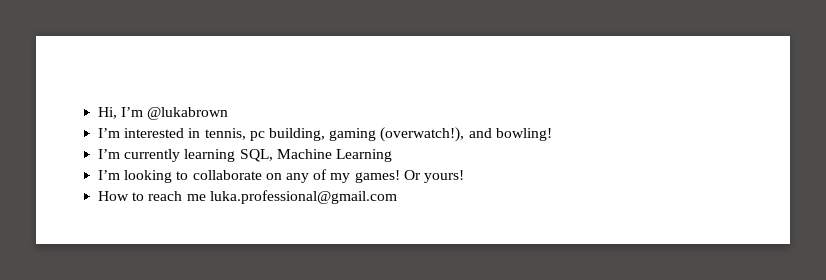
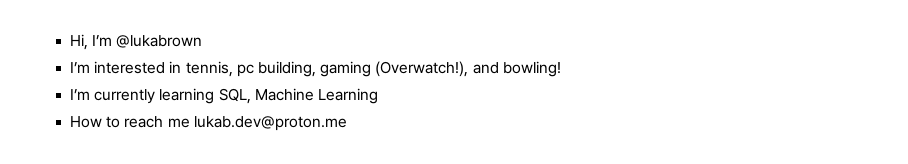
- I’m interested in tennis, pc building, gaming (overwatch!), and bowling!
+ I’m interested in tennis, pc building, gaming (Overwatch!), and bowling!
- I’m looking to collaborate on any of my games! Or yours!
- How to reach me luka.professional@gmail.com
+ How to reach me lukab.dev@proton.me

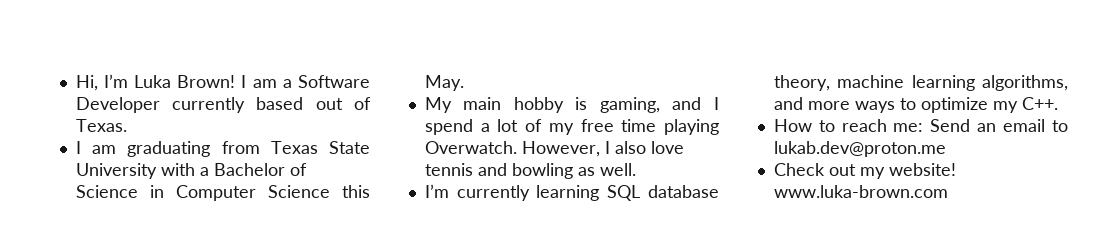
- Hi, I’m @lukabrown
- I’m interested in tennis, pc building, gaming (Overwatch!), and bowling!
- I’m currently learning SQL, Machine Learning
- How to reach me lukab.dev@proton.me
+ Hi, I’m Luka Brown! I am a Software Developer currently based out of Texas.
+ I am graduating from Texas State University with a Bachelor of Science in Computer Science this May.
+ My main hobby is gaming, and I spend a lot of my free time playing Overwatch. However, I also love tennis and bowling as well.
+ I’m currently learning SQL database theory, machine learning algorithms, and more ways to optimize my C++.
+ How to reach me: Send an email to lukab.dev@proton.me
+ Check out my website! www.luka-brown.com

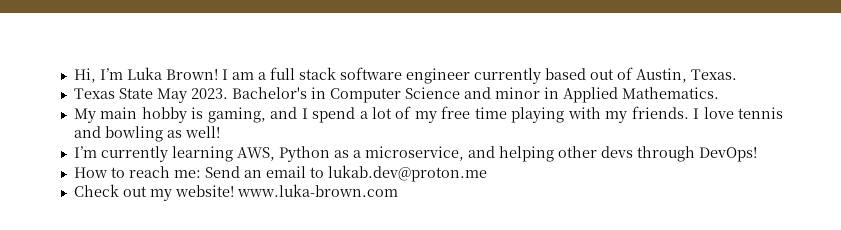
- I am a Software Developer currently based out of Texas.
+ I am a full stack software engineer currently based out of Austin, Texas.
- I am graduating from Texas State University with a Bachelor of Science in Computer Science this May.
+ Texas State May 2023. Bachelor's in Computer Science and minor in Applied Mathematics.
- My main hobby is gaming, and I spend a lot of my free time playing Overwatch. However, I also love tennis and bowling as well.
+ My main hobby is gaming, and I spend a lot of my free time playing with my friends. I love tennis and bowling as well!
- I’m currently learning SQL database theory, machine learning algorithms, and more ways to optimize my C++.
+ I’m currently learning AWS, Python as a microservice, and helping other devs through DevOps!

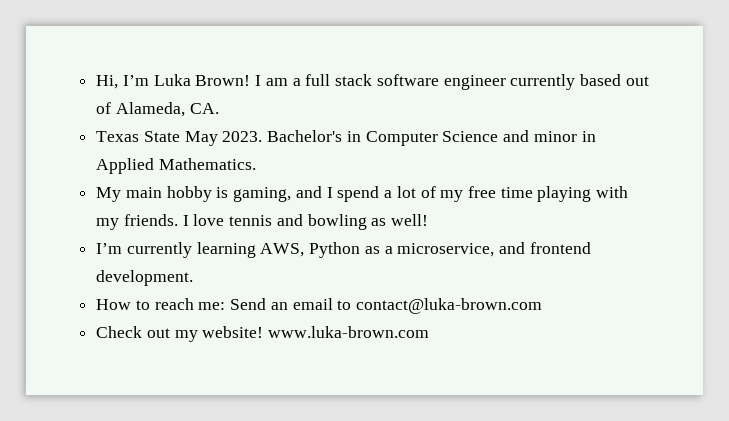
- I am a full stack software engineer currently based out of Austin, Texas.
+ I am a full stack software engineer currently based out of Alameda, CA.
- I’m currently learning AWS, Python as a microservice, and helping other devs through DevOps!
+ I’m currently learning AWS, Python as a microservice, and frontend development.
- How to reach me: Send an email to lukab.dev@proton.me
+ How to reach me: Send an email to contact@luka-brown.com

